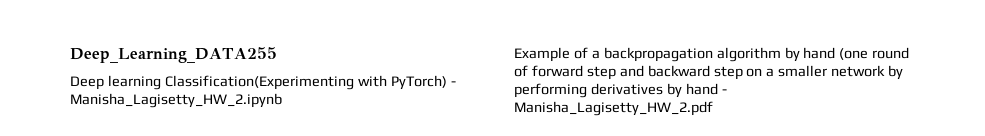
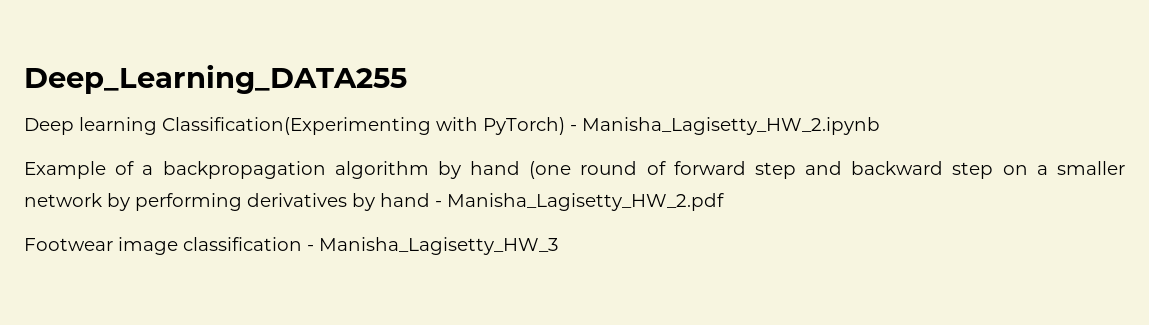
+ Footwear image classification - Manisha_Lagisetty_HW_3

